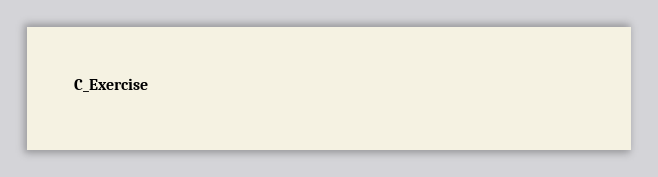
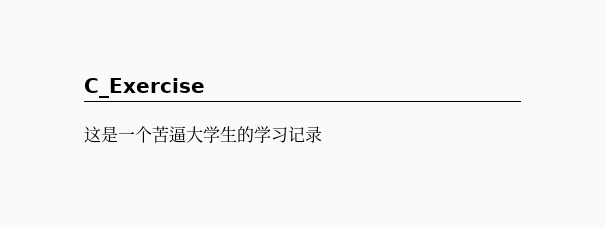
+ 这是一个苦逼大学生的学习记录

